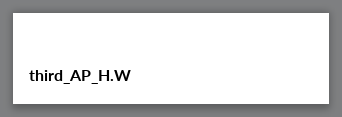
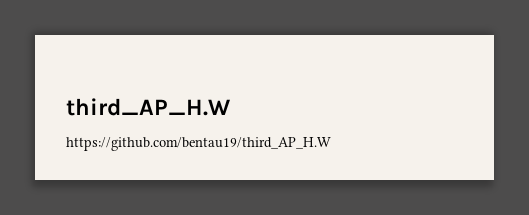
+ https://github.com/bentau19/third_AP_H.W

